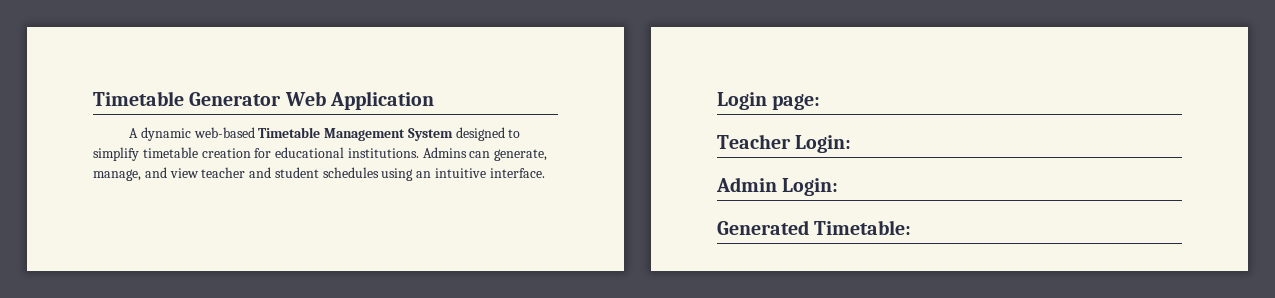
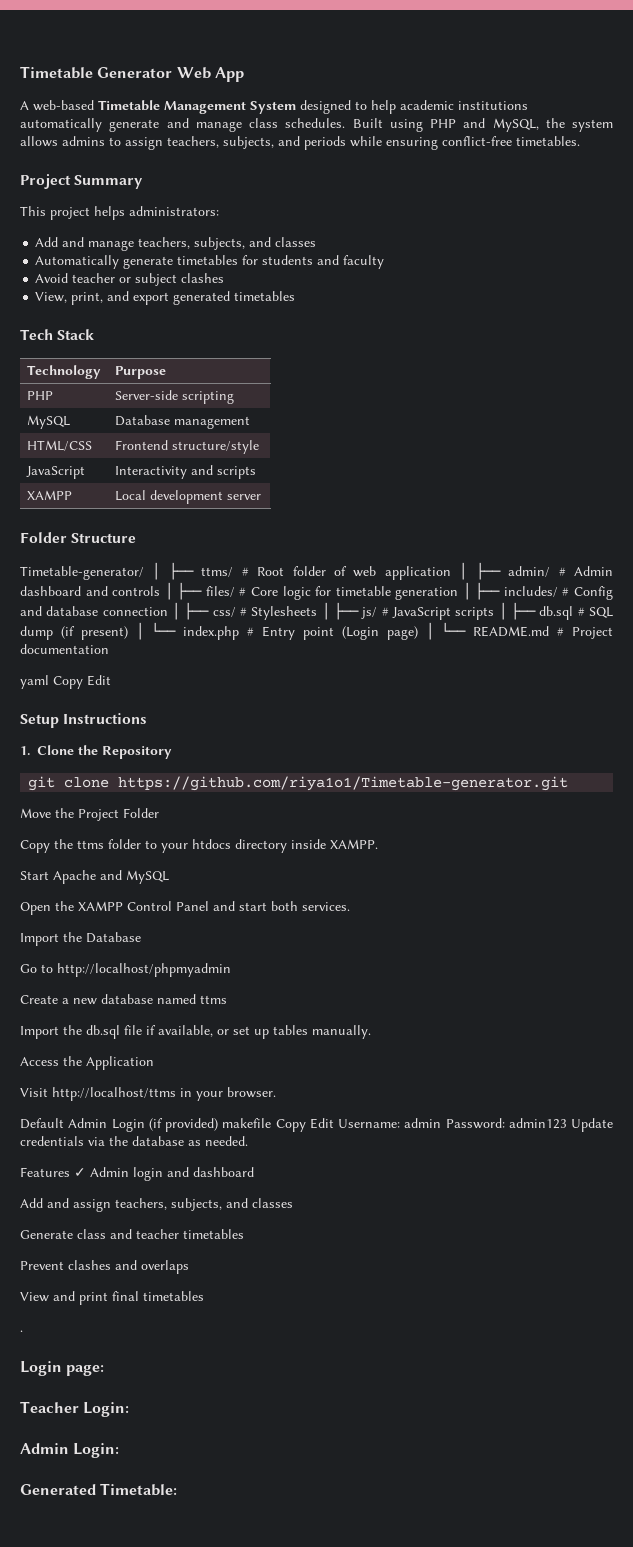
- Timetable Generator Web Application
+ Timetable Generator Web App
- A dynamic web-based Timetable Management System designed to simplify timetable creation for educational institutions. Admins can generate, manage, and view teacher and student schedules using an intuitive interface.
+ A web-based Timetable Management System designed to help academic institutions automatically generate and manage class schedules. Built using PHP and MySQL, the system allows admins to assign teachers, subjects, and periods while ensuring conflict-free timetables.
+ Project Summary
+ This project helps administrators:
+ Add and manage teachers, subjects, and classes
+ Automatically generate timetables for students and faculty
+ Avoid teacher or subject clashes
+ View, print, and export generated timetables
+ Tech Stack
+ Technology | Purpose
+ PHP | Server-side scripting
+ MySQL | Database management
+ HTML/CSS | Frontend structure/style
+ JavaScript | Interactivity and scripts
+ XAMPP | Local development server
+ Folder Structure
+ Timetable-generator/ │ ├── ttms/ # Root folder of web application │ ├── admin/ # Admin dashboard and controls │ ├── files/ # Core logic for timetable generation │ ├── includes/ # Config and database connection │ ├── css/ # Stylesheets │ ├── js/ # JavaScript scripts │ ├── db.sql # SQL dump (if present) │ └── index.php # Entry point (Login page) │ └── README.md # Project documentation
+ yaml Copy Edit
+ Setup Instructions
+ 1. Clone the Repository
+ git clone https://github.com/riya1o1/Timetable-generator.git
+ Move the Project Folder
+ Copy the ttms folder to your htdocs directory inside XAMPP.
+ Start Apache and MySQL
+ Open the XAMPP Control Panel and start both services.
+ Import the Database
+ Go to http://localhost/phpmyadmin
+ Create a new database named ttms
+ Import the db.sql file if available, or set up tables manually.
+ Access the Application
+ Visit http://localhost/ttms in your browser.
+ Default Admin Login (if provided) makefile Copy Edit Username: admin Password: admin123 Update credentials via the database as needed.
+ Features ✓ Admin login and dashboard
+ Add and assign teachers, subjects, and classes
+ Generate class and teacher timetables
+ Prevent clashes and overlaps
+ View and print final timetables
+ .

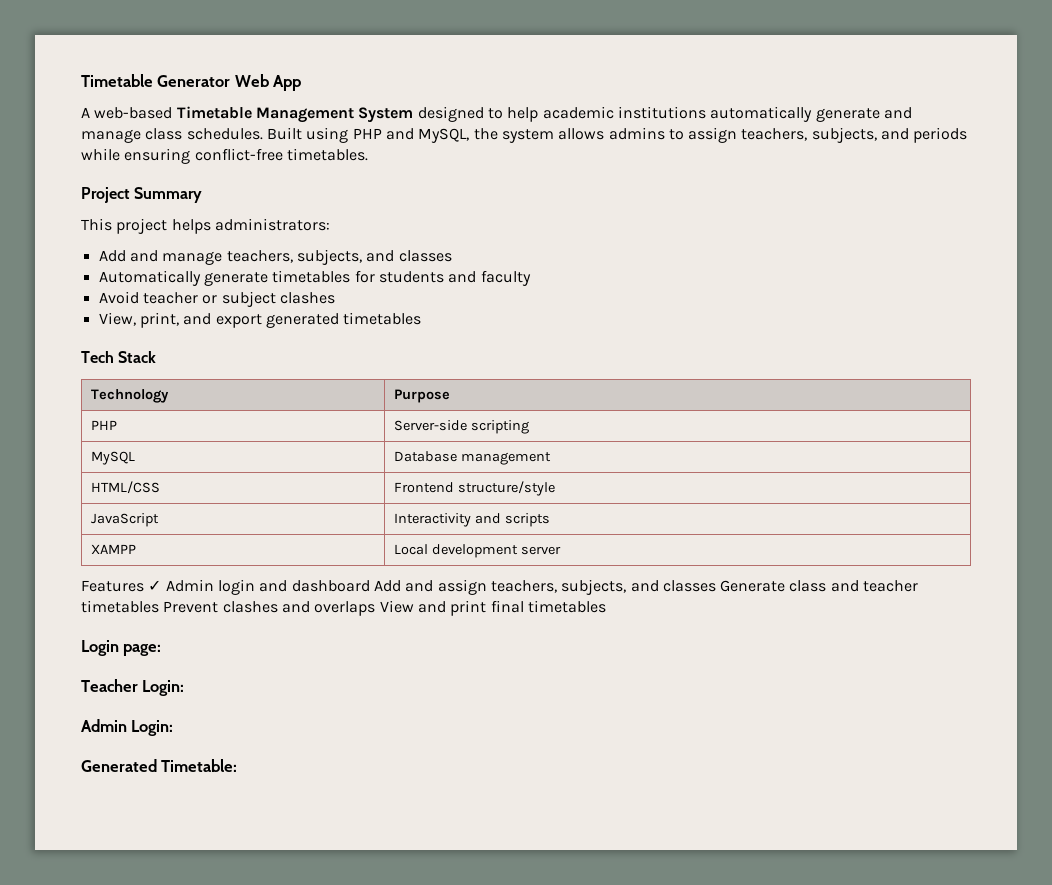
- Folder Structure
- Timetable-generator/ │ ├── ttms/ # Root folder of web application │ ├── admin/ # Admin dashboard and controls │ ├── files/ # Core logic for timetable generation │ ├── includes/ # Config and database connection │ ├── css/ # Stylesheets │ ├── js/ # JavaScript scripts │ ├── db.sql # SQL dump (if present) │ └── index.php # Entry point (Login page) │ └── README.md # Project documentation
- yaml Copy Edit
- Setup Instructions
- 1. Clone the Repository
- git clone https://github.com/riya1o1/Timetable-generator.git
- Move the Project Folder
- Copy the ttms folder to your htdocs directory inside XAMPP.
- Start Apache and MySQL
- Open the XAMPP Control Panel and start both services.
- Import the Database
- Go to http://localhost/phpmyadmin
- Create a new database named ttms
- Import the db.sql file if available, or set up tables manually.
- Access the Application
- Visit http://localhost/ttms in your browser.
- Default Admin Login (if provided) makefile Copy Edit Username: admin Password: admin123 Update credentials via the database as needed.
- Features ✓ Admin login and dashboard
- Add and assign teachers, subjects, and classes
- Generate class and teacher timetables
- Prevent clashes and overlaps
- View and print final timetables
+ Features ✓ Admin login and dashboard Add and assign teachers, subjects, and classes Generate class and teacher timetables Prevent clashes and overlaps View and print final timetables
- .

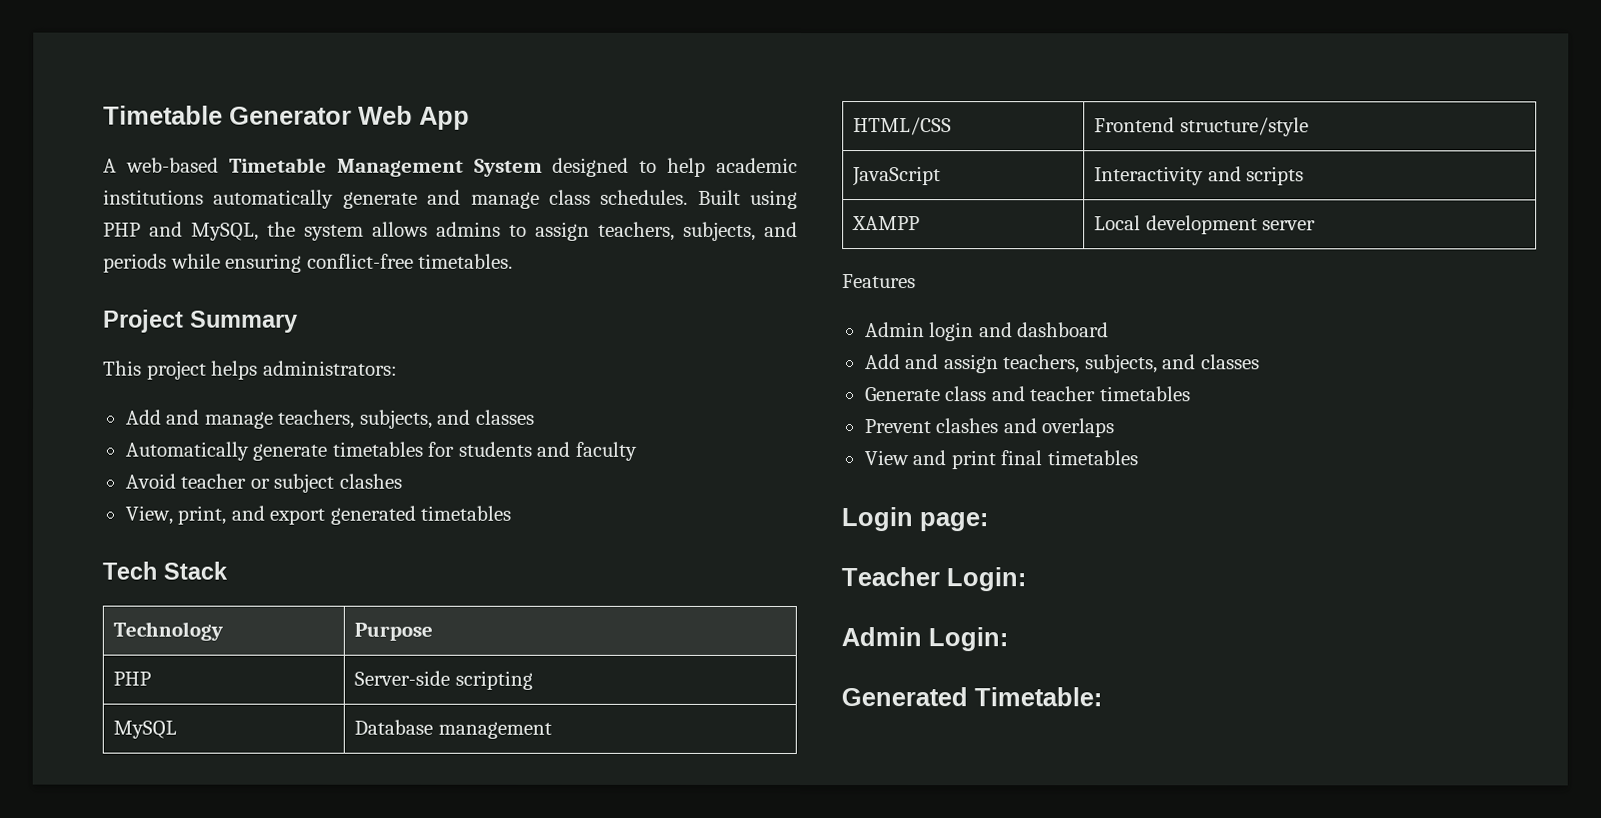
- Features ✓ Admin login and dashboard Add and assign teachers, subjects, and classes Generate class and teacher timetables Prevent clashes and overlaps View and print final timetables
+ Features
+ Admin login and dashboard
+ Add and assign teachers, subjects, and classes
+ Generate class and teacher timetables
+ Prevent clashes and overlaps
+ View and print final timetables

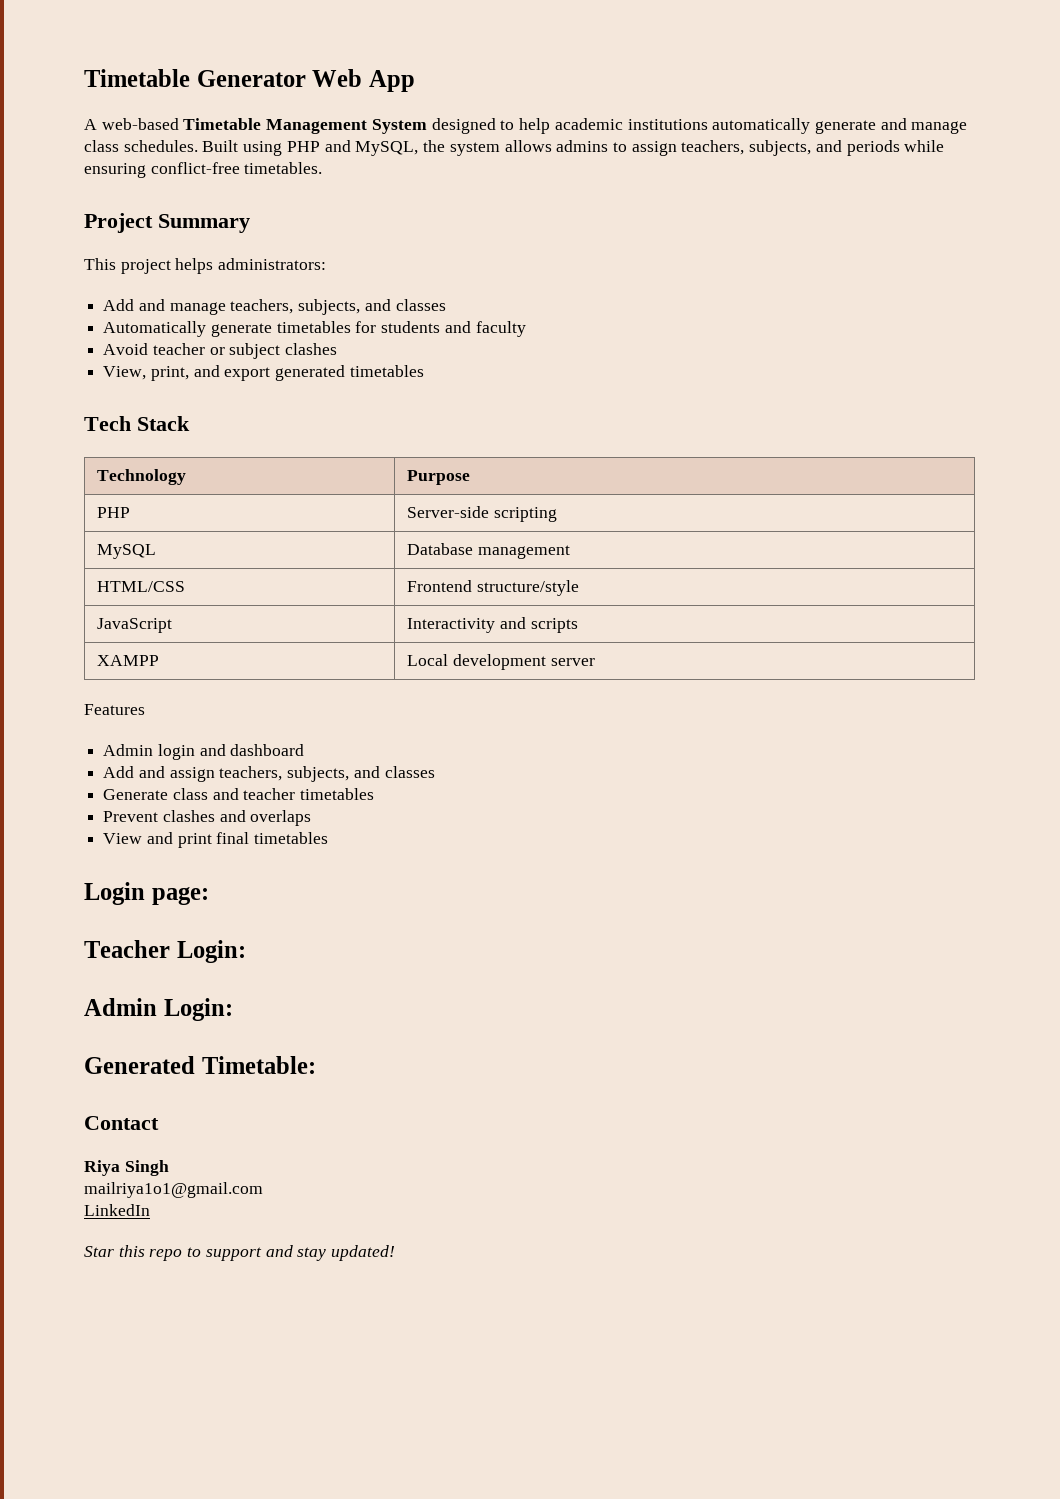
+ Contact
+ Riya Singh
+ mailriya1o1@gmail.com
+ LinkedIn
+ Star this repo to support and stay updated!

